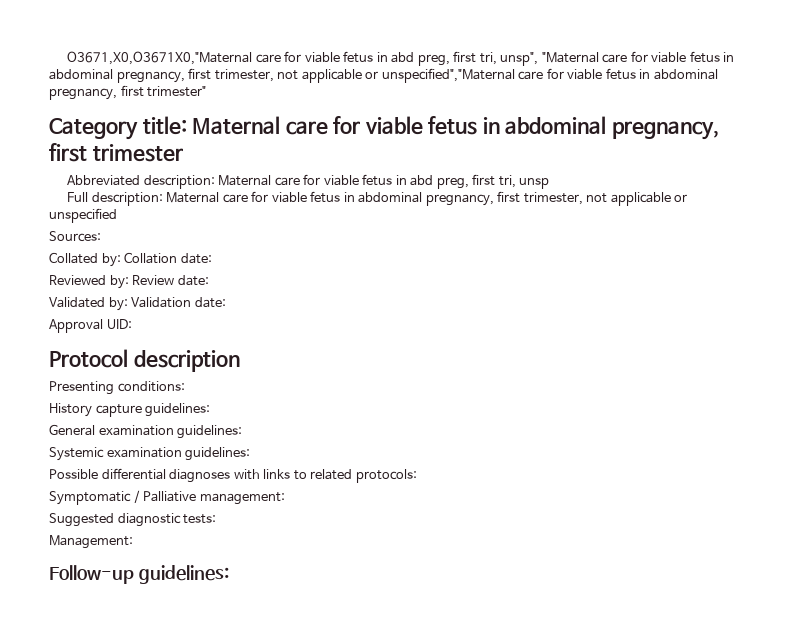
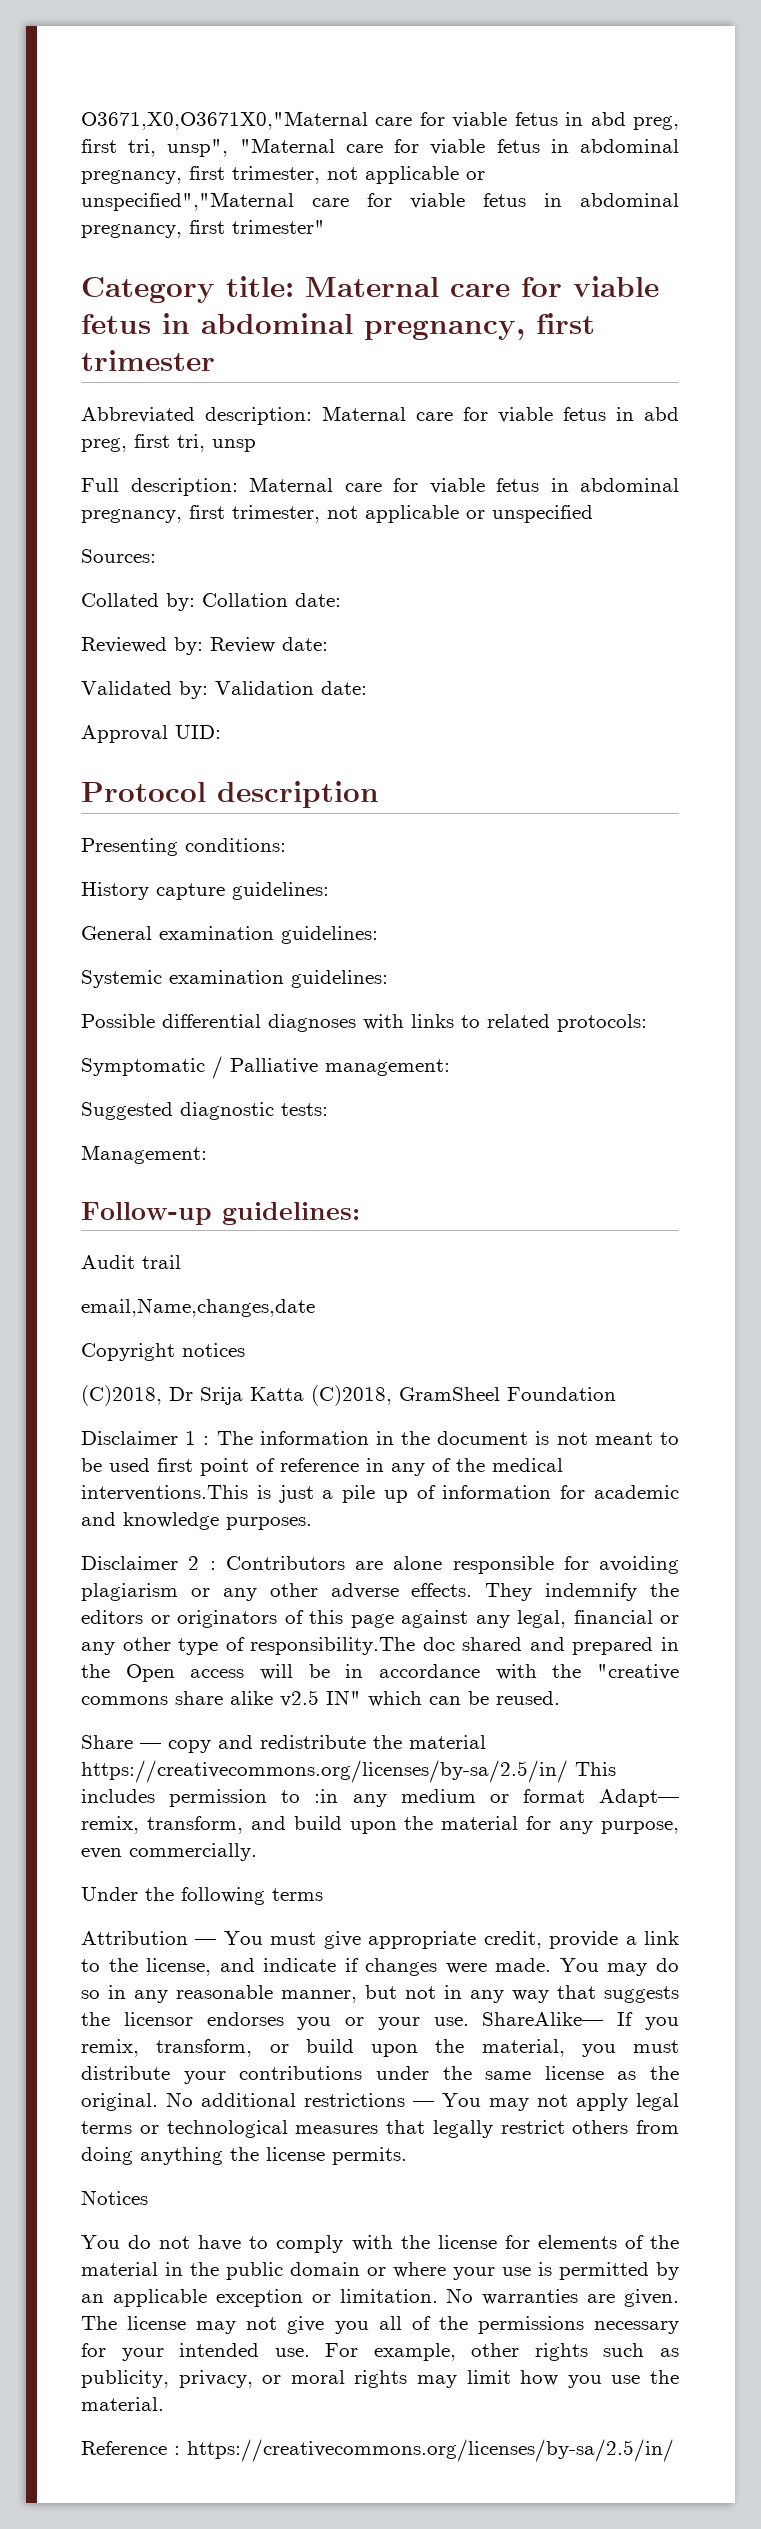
+ Audit trail
+ email,Name,changes,date
+ Copyright notices
+ (C)2018, Dr Srija Katta (C)2018, GramSheel Foundation
+ Disclaimer 1 : The information in the document is not meant to be used first point of reference in any of the medical interventions.This is just a pile up of information for academic and knowledge purposes.
+ Disclaimer 2 : Contributors are alone responsible for avoiding plagiarism or any other adverse effects. They indemnify the editors or originators of this page against any legal, financial or any other type of responsibility.The doc shared and prepared in the Open access will be in accordance with the "creative commons share alike v2.5 IN" which can be reused.
+ Share — copy and redistribute the material https://creativecommons.org/licenses/by-sa/2.5/in/ This includes permission to :in any medium or format Adapt— remix, transform, and build upon the material for any purpose, even commercially.
+ Under the following terms
+ Attribution — You must give appropriate credit, provide a link to the license, and indicate if changes were made. You may do so in any reasonable manner, but not in any way that suggests the licensor endorses you or your use. ShareAlike— If you remix, transform, or build upon the material, you must distribute your contributions under the same license as the original. No additional restrictions — You may not apply legal terms or technological measures that legally restrict others from doing anything the license permits.
+ Notices
+ You do not have to comply with the license for elements of the material in the public domain or where your use is permitted by an applicable exception or limitation. No warranties are given. The license may not give you all of the permissions necessary for your intended use. For example, other rights such as publicity, privacy, or moral rights may limit how you use the material.
+ Reference : https://creativecommons.org/licenses/by-sa/2.5/in/

